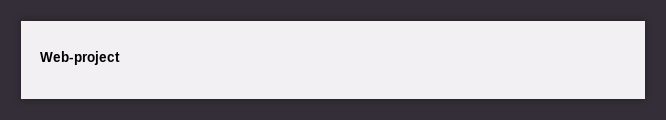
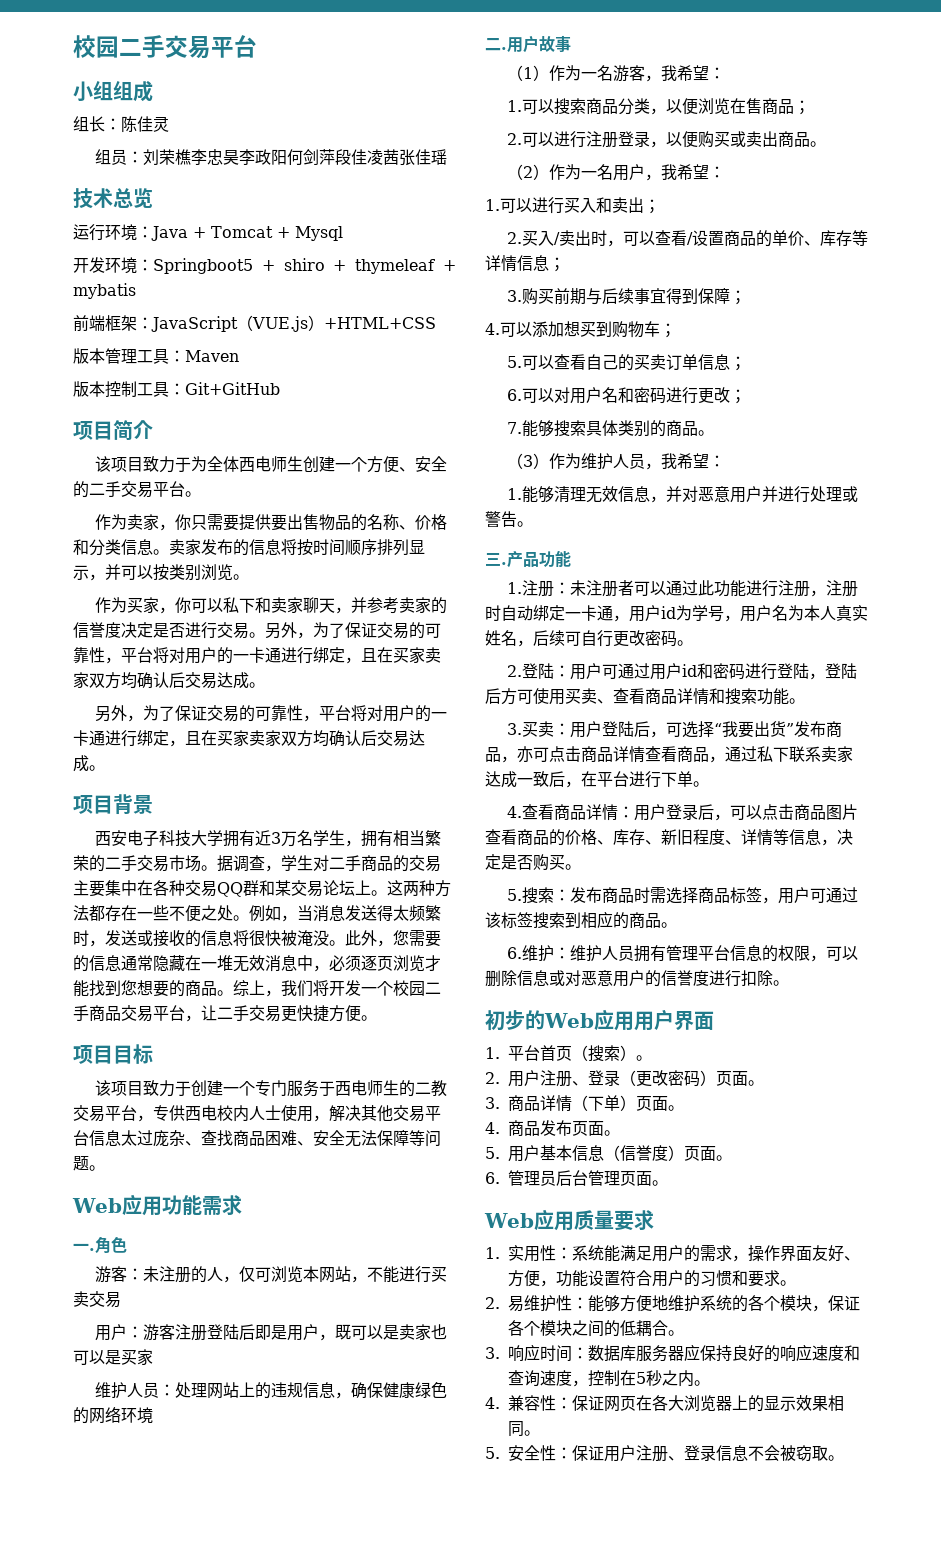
- Web-project
+ 校园二手交易平台
+ 小组组成
+ 组长：陈佳灵
+ 组员：刘荣樵李忠昊李政阳何剑萍段佳凌茜张佳瑶
+ 技术总览
+ 运行环境：Java + Tomcat + Mysql
+ 开发环境：Springboot5 + shiro + thymeleaf + mybatis
+ 前端框架：JavaScript（VUE.js）+HTML+CSS
+ 版本管理工具：Maven
+ 版本控制工具：Git+GitHub
+ 项目简介
+ 该项目致力于为全体西电师生创建一个方便、安全的二手交易平台。
+ 作为卖家，你只需要提供要出售物品的名称、价格和分类信息。卖家发布的信息将按时间顺序排列显示，并可以按类别浏览。
+ 作为买家，你可以私下和卖家聊天，并参考卖家的信誉度决定是否进行交易。另外，为了保证交易的可靠性，平台将对用户的一卡通进行绑定，且在买家卖家双方均确认后交易达成。
+ 另外，为了保证交易的可靠性，平台将对用户的一卡通进行绑定，且在买家卖家双方均确认后交易达成。
+ 项目背景
+ 西安电子科技大学拥有近3万名学生，拥有相当繁荣的二手交易市场。据调查，学生对二手商品的交易主要集中在各种交易QQ群和某交易论坛上。这两种方法都存在一些不便之处。例如，当消息发送得太频繁时，发送或接收的信息将很快被淹没。此外，您需要的信息通常隐藏在一堆无效消息中，必须逐页浏览才能找到您想要的商品。综上，我们将开发一个校园二手商品交易平台，让二手交易更快捷方便。
+ 项目目标
+ 该项目致力于创建一个专门服务于西电师生的二教交易平台，专供西电校内人士使用，解决其他交易平台信息太过庞杂、查找商品困难、安全无法保障等问题。
+ Web应用功能需求
+ 一.角色
+ 游客：未注册的人，仅可浏览本网站，不能进行买卖交易
+ 用户：游客注册登陆后即是用户，既可以是卖家也可以是买家
+ 维护人员：处理网站上的违规信息，确保健康绿色的网络环境
+ 二.用户故事
+ （1）作为一名游客，我希望：
+ 1.可以搜索商品分类，以便浏览在售商品；
+ 2.可以进行注册登录，以便购买或卖出商品。
+ （2）作为一名用户，我希望：
+ 1.可以进行买入和卖出；
+ 2.买入/卖出时，可以查看/设置商品的单价、库存等详情信息；
+ 3.购买前期与后续事宜得到保障；
+ 4.可以添加想买到购物车；
+ 5.可以查看自己的买卖订单信息；
+ 6.可以对用户名和密码进行更改；
+ 7.能够搜索具体类别的商品。
+ （3）作为维护人员，我希望：
+ 1.能够清理无效信息，并对恶意用户并进行处理或警告。
+ 三.产品功能
+ 1.注册：未注册者可以通过此功能进行注册，注册时自动绑定一卡通，用户id为学号，用户名为本人真实姓名，后续可自行更改密码。
+ 2.登陆：用户可通过用户id和密码进行登陆，登陆后方可使用买卖、查看商品详情和搜索功能。
+ 3.买卖：用户登陆后，可选择“我要出货”发布商品，亦可点击商品详情查看商品，通过私下联系卖家达成一致后，在平台进行下单。
+ 4.查看商品详情：用户登录后，可以点击商品图片查看商品的价格、库存、新旧程度、详情等信息，决定是否购买。
+ 5.搜索：发布商品时需选择商品标签，用户可通过该标签搜索到相应的商品。
+ 6.维护：维护人员拥有管理平台信息的权限，可以删除信息或对恶意用户的信誉度进行扣除。
+ 初步的Web应用用户界面
+ 1.平台首页（搜索）。
+ 2.用户注册、登录（更改密码）页面。
+ 3.商品详情（下单）页面。
+ 4.商品发布页面。
+ 5.用户基本信息（信誉度）页面。
+ 6.管理员后台管理页面。
+ Web应用质量要求
+ 1.实用性：系统能满足用户的需求，操作界面友好、方便，功能设置符合用户的习惯和要求。
+ 2.易维护性：能够方便地维护系统的各个模块，保证各个模块之间的低耦合。
+ 3.响应时间：数据库服务器应保持良好的响应速度和查询速度，控制在5秒之内。
+ 4.兼容性：保证网页在各大浏览器上的显示效果相同。
+ 5.安全性：保证用户注册、登录信息不会被窃取。

